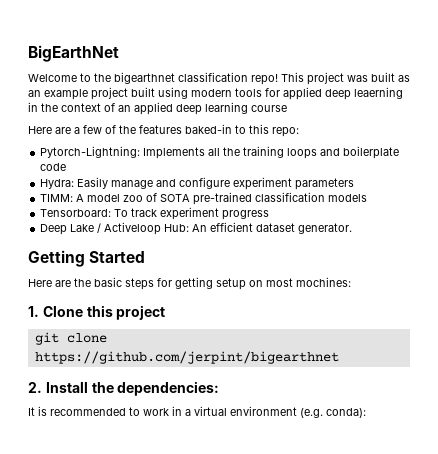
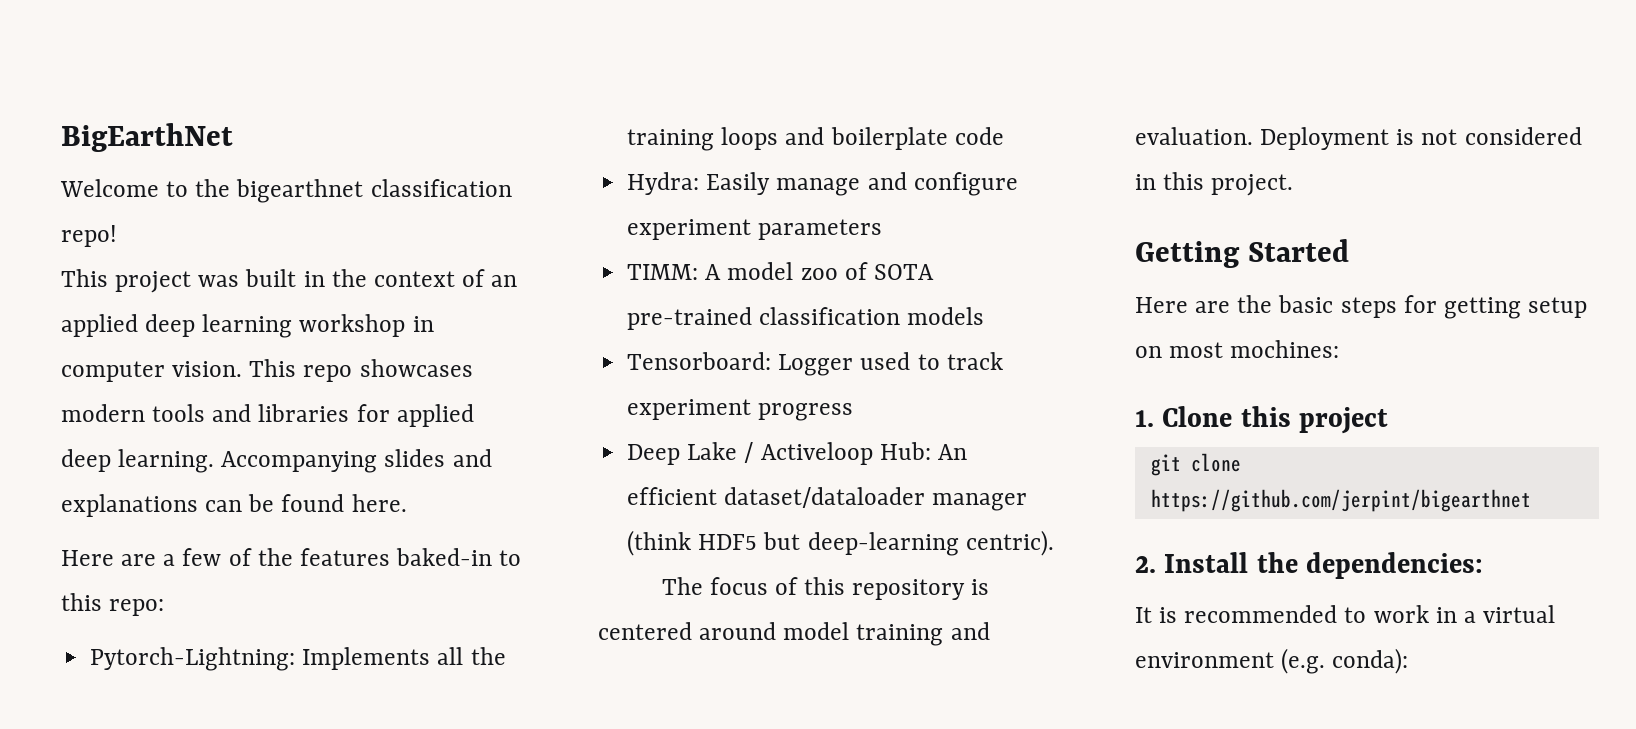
- Welcome to the bigearthnet classification repo! This project was built as an example project built using modern tools for applied deep leaerning in the context of an applied deep learning course
+ Welcome to the bigearthnet classification repo!
+ This project was built in the context of an applied deep learning workshop in computer vision. This repo showcases modern tools and libraries for applied deep learning. Accompanying slides and explanations can be found here.
- Tensorboard: To track experiment progress
+ Tensorboard: Logger used to track experiment progress
- Deep Lake / Activeloop Hub: An efficient dataset generator.
+ Deep Lake / Activeloop Hub: An efficient dataset/dataloader manager (think HDF5 but deep-learning centric).
+ The focus of this repository is centered around model training and evaluation. Deployment is not considered in this project.

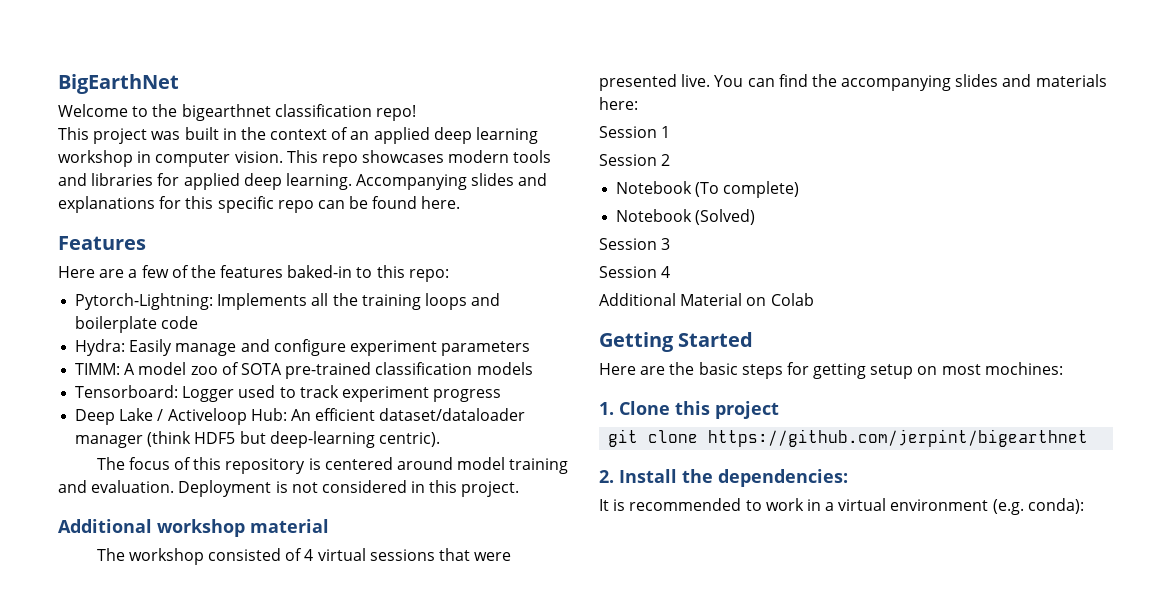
- Accompanying slides and explanations can be found here.
+ Accompanying slides and explanations for this specific repo can be found here.
+ Features
+ Additional workshop material
+ The workshop consisted of 4 virtual sessions that were presented live. You can find the accompanying slides and materials here:
+ Session 1
+ Session 2
+ Notebook (To complete)
+ Notebook (Solved)
+ Session 3
+ Session 4
+ Additional Material on Colab

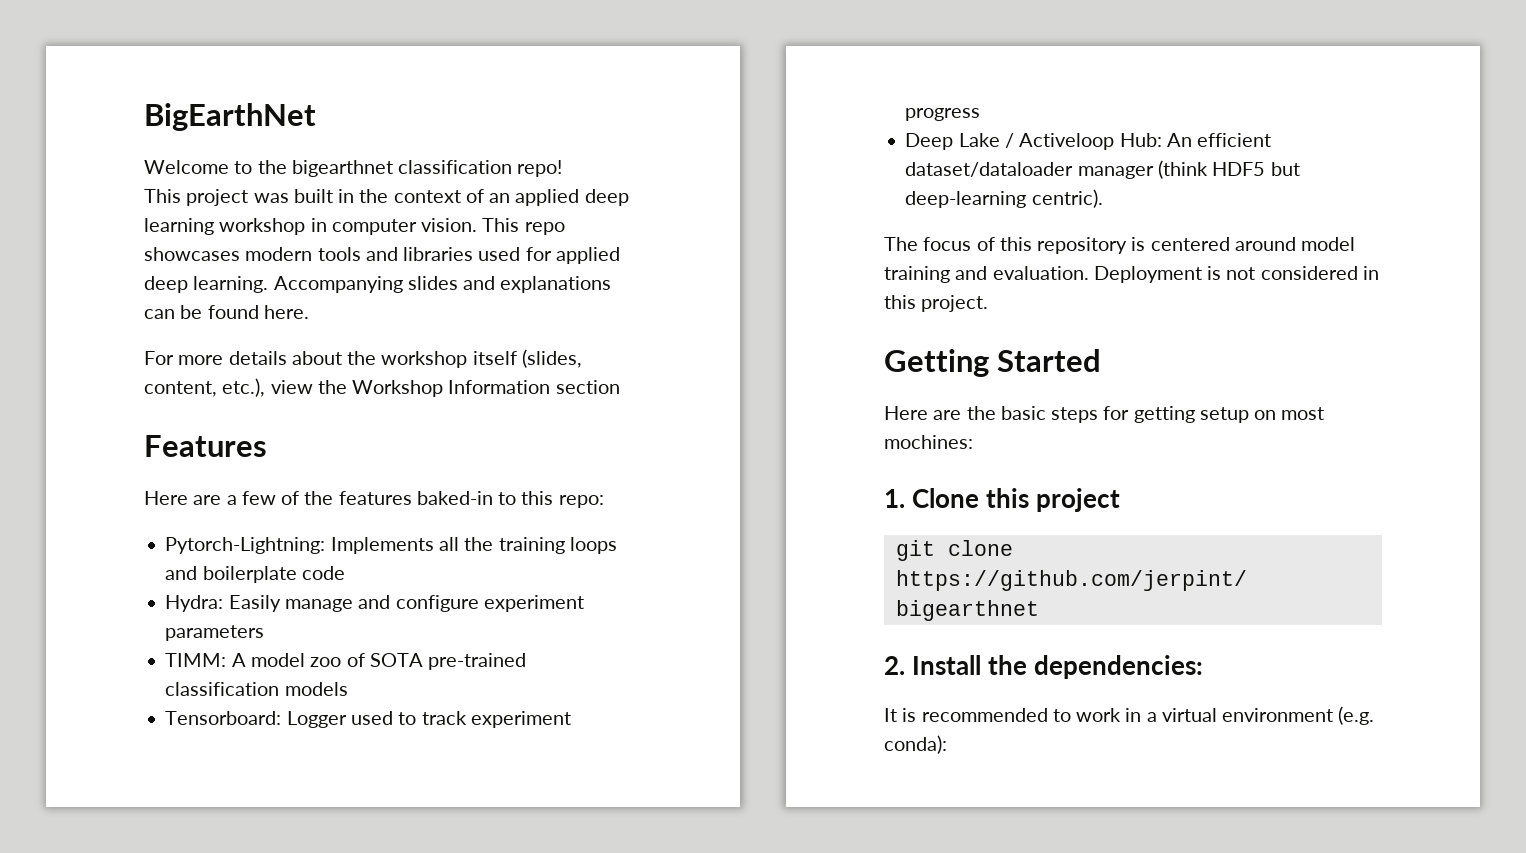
- This repo showcases modern tools and libraries for applied deep learning.
+ This repo showcases modern tools and libraries used for applied deep learning.
- Accompanying slides and explanations for this specific repo can be found here.
+ Accompanying slides and explanations can be found here.
+ For more details about the workshop itself (slides, content, etc.), view the Workshop Information section
- Additional workshop material
- The workshop consisted of 4 virtual sessions that were presented live. You can find the accompanying slides and materials here:
- Session 1
- Session 2
- Notebook (To complete)
- Notebook (Solved)
- Session 3
- Session 4
- Additional Material on Colab

